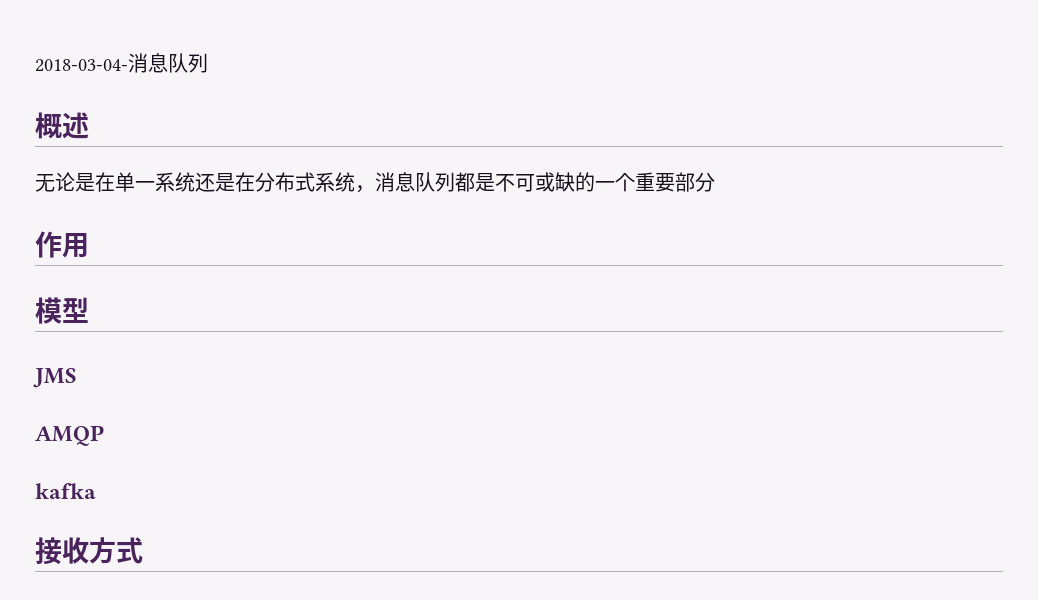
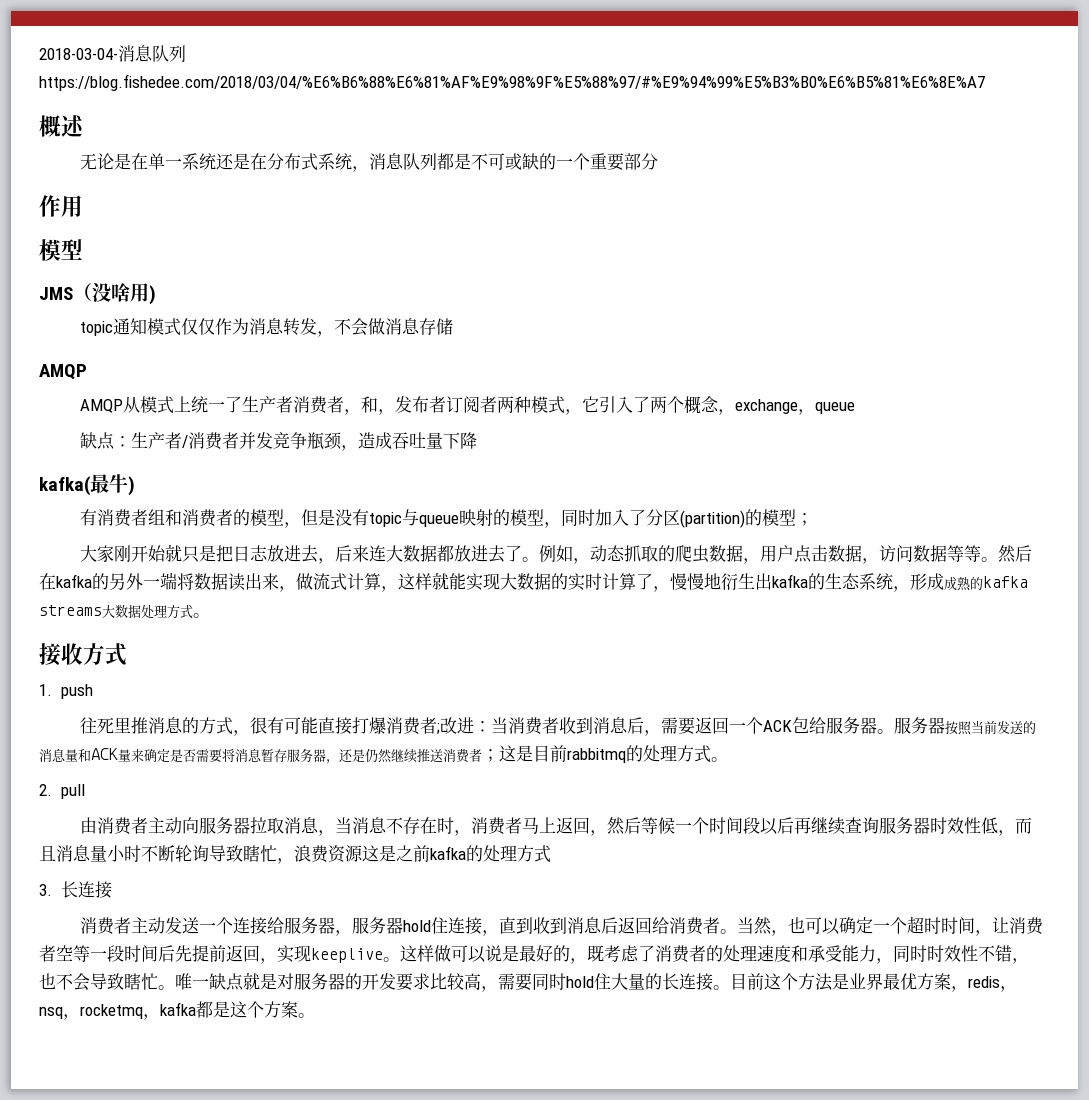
- 2018-03-04-消息队列
+ 2018-03-04-消息队列https://blog.fishedee.com/2018/03/04/%E6%B6%88%E6%81%AF%E9%98%9F%E5%88%97/#%E9%94%99%E5%B3%B0%E6%B5%81%E6%8E%A7
- JMS
+ JMS（没啥用)
+ topic通知模式仅仅作为消息转发，不会做消息存储
  AMQP
- kafka
+ AMQP从模式上统一了生产者消费者，和，发布者订阅者两种模式，它引入了两个概念，exchange，queue
+ 缺点：生产者/消费者并发竞争瓶颈，造成吞吐量下降
+ kafka(最牛)
+ 有消费者组和消费者的模型，但是没有topic与queue映射的模型，同时加入了分区(partition)的模型；
+ 大家刚开始就只是把日志放进去，后来连大数据都放进去了。例如，动态抓取的爬虫数据，用户点击数据，访问数据等等。然后在kafka的另外一端将数据读出来，做流式计算，这样就能实现大数据的实时计算了，慢慢地衍生出kafka的生态系统，形成成熟的kafka streams大数据处理方式。
  接收方式
+ 1. push
+ 往死里推消息的方式，很有可能直接打爆消费者;改进：当消费者收到消息后，需要返回一个ACK包给服务器。服务器按照当前发送的消息量和ACK量来确定是否需要将消息暂存服务器，还是仍然继续推送消费者；这是目前rabbitmq的处理方式。
+ 2. pull
+ 由消费者主动向服务器拉取消息，当消息不存在时，消费者马上返回，然后等候一个时间段以后再继续查询服务器时效性低，而且消息量小时不断轮询导致瞎忙，浪费资源这是之前kafka的处理方式
+ 3.长连接
+ 消费者主动发送一个连接给服务器，服务器hold住连接，直到收到消息后返回给消费者。当然，也可以确定一个超时时间，让消费者空等一段时间后先提前返回，实现keeplive。这样做可以说是最好的，既考虑了消费者的处理速度和承受能力，同时时效性不错，也不会导致瞎忙。唯一缺点就是对服务器的开发要求比较高，需要同时hold住大量的长连接。目前这个方法是业界最优方案，redis，nsq，rocketmq，kafka都是这个方案。

